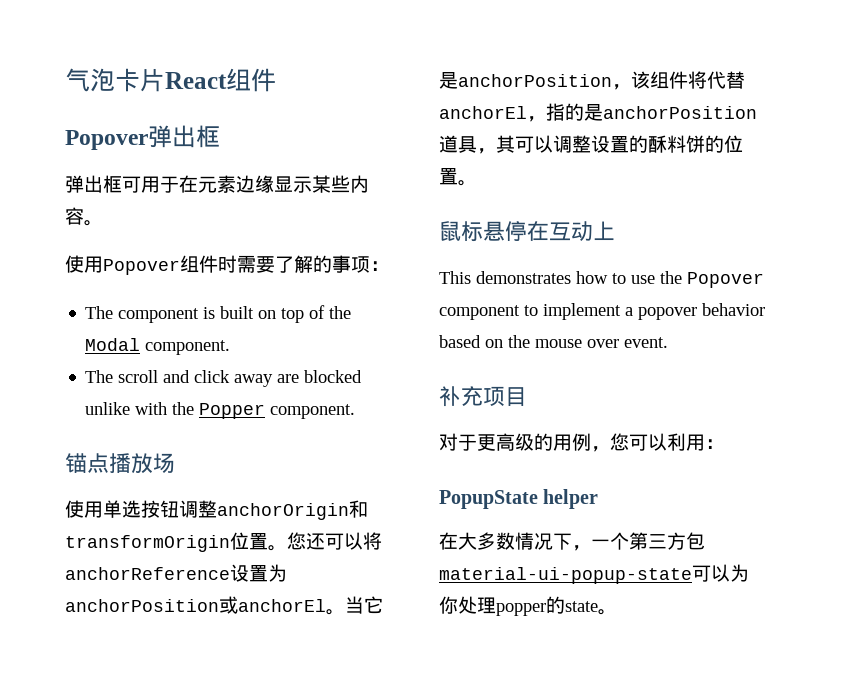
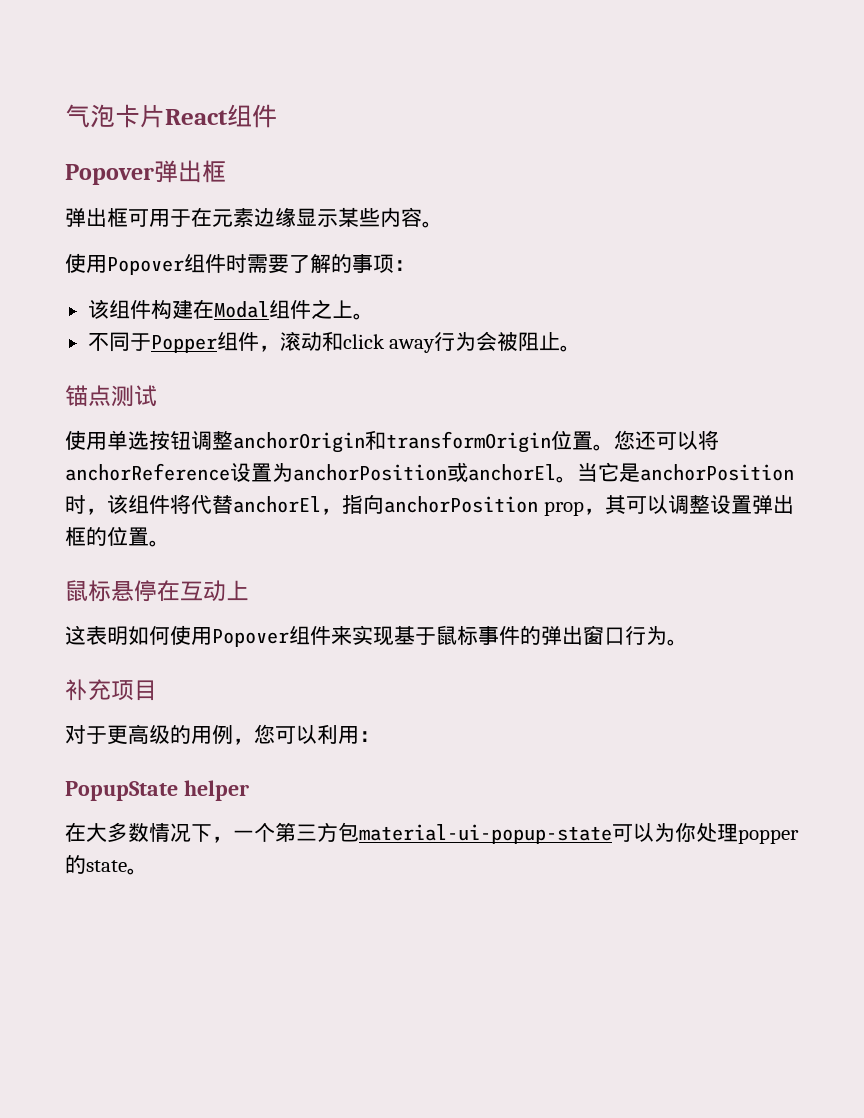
- The component is built on top of the Modal component.
- The scroll and click away are blocked unlike with the Popper component.
+ 该组件构建在Modal组件之上。
+ 不同于Popper组件，滚动和click away行为会被阻止。
- 锚点播放场
+ 锚点测试
- 当它是anchorPosition，该组件将代替anchorEl，指的是anchorPosition道具，其可以调整设置的酥料饼的位置。
+ 当它是anchorPosition时，该组件将代替anchorEl，指向anchorPosition prop，其可以调整设置弹出框的位置。
- This demonstrates how to use the Popover component to implement a popover behavior based on the mouse over event.
+ 这表明如何使用Popover组件来实现基于鼠标事件的弹出窗口行为。

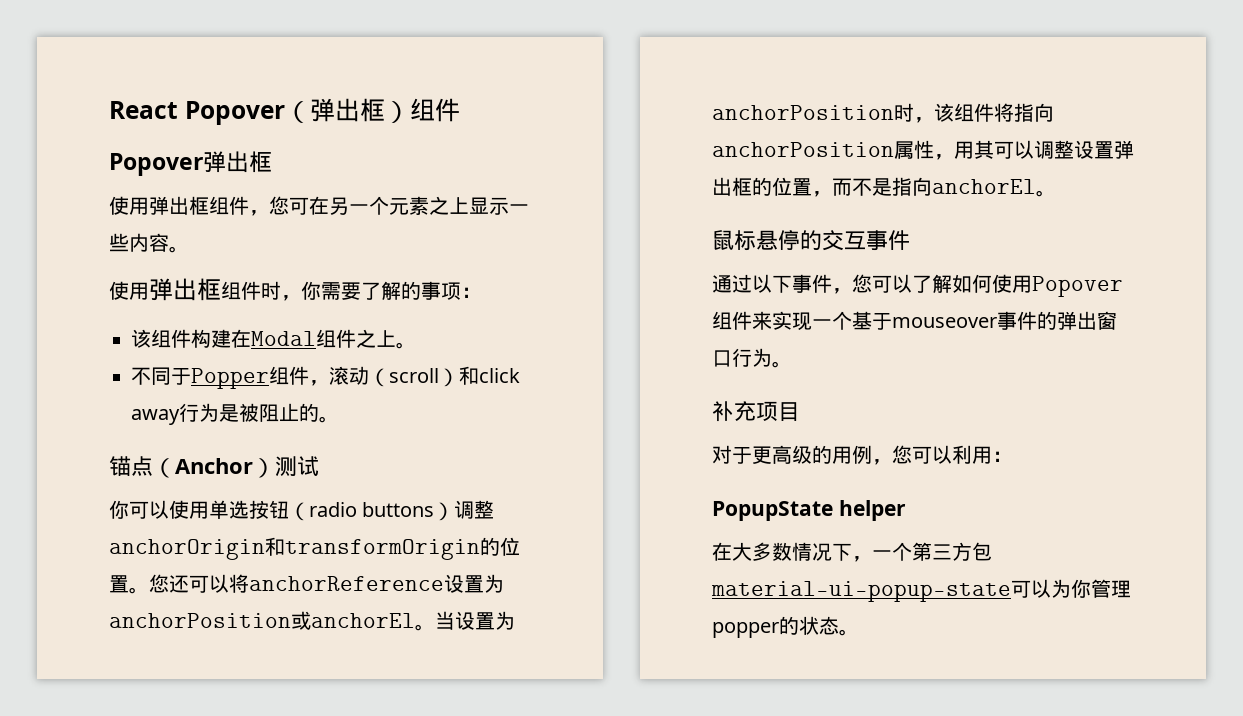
- 气泡卡片React组件
+ React Popover（弹出框）组件
- 弹出框可用于在元素边缘显示某些内容。
+ 使用弹出框组件，您可在另一个元素之上显示一些内容。
- 使用Popover组件时需要了解的事项：
+ 使用弹出框组件时，你需要了解的事项：
- 不同于Popper组件，滚动和click away行为会被阻止。
+ 不同于Popper组件，滚动（scroll）和click away行为是被阻止的。
- 锚点测试
+ 锚点（Anchor）测试
- 使用单选按钮调整anchorOrigin和transformOrigin位置。
+ 你可以使用单选按钮（radio buttons）调整anchorOrigin和transformOrigin的位置。
- 当它是anchorPosition时，该组件将代替anchorEl，指向anchorPosition prop，其可以调整设置弹出框的位置。
+ 当设置为anchorPosition时，该组件将指向anchorPosition属性，用其可以调整设置弹出框的位置，而不是指向anchorEl。
- 鼠标悬停在互动上
- 这表明如何使用Popover组件来实现基于鼠标事件的弹出窗口行为。
+ 鼠标悬停的交互事件
+ 通过以下事件，您可以了解如何使用Popover组件来实现一个基于mouseover事件的弹出窗口行为。
- 在大多数情况下，一个第三方包material-ui-popup-state可以为你处理popper的state。
+ 在大多数情况下，一个第三方包material-ui-popup-state可以为你管理popper的状态。

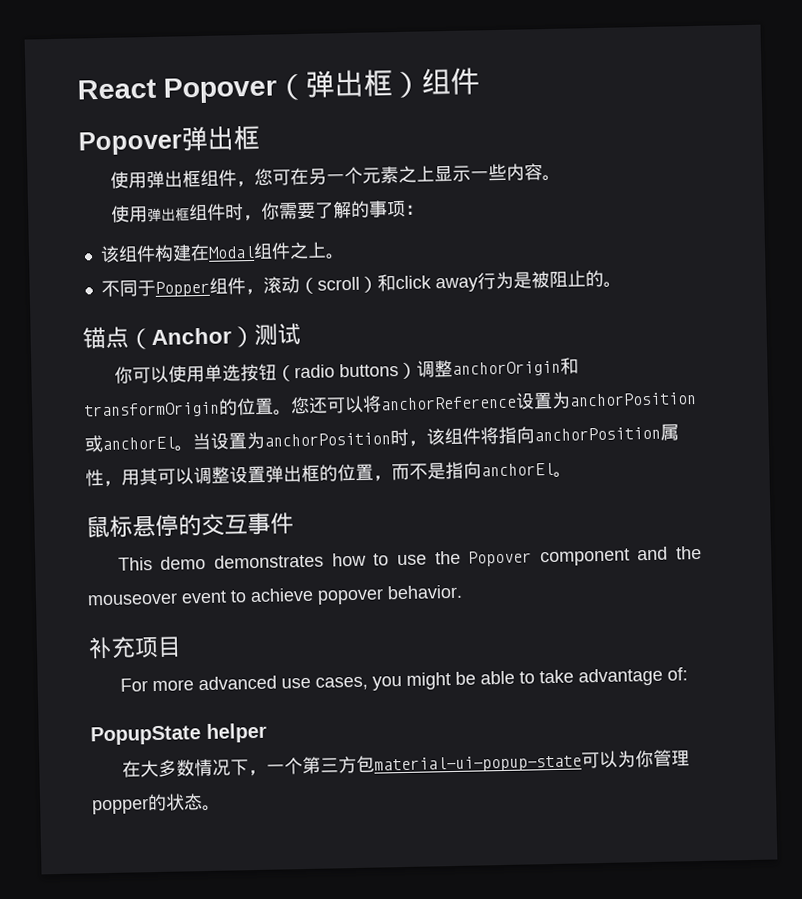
- 通过以下事件，您可以了解如何使用Popover组件来实现一个基于mouseover事件的弹出窗口行为。
+ This demo demonstrates how to use the Popover component and the mouseover event to achieve popover behavior.
  补充项目
- 对于更高级的用例，您可以利用：
+ For more advanced use cases, you might be able to take advantage of:

